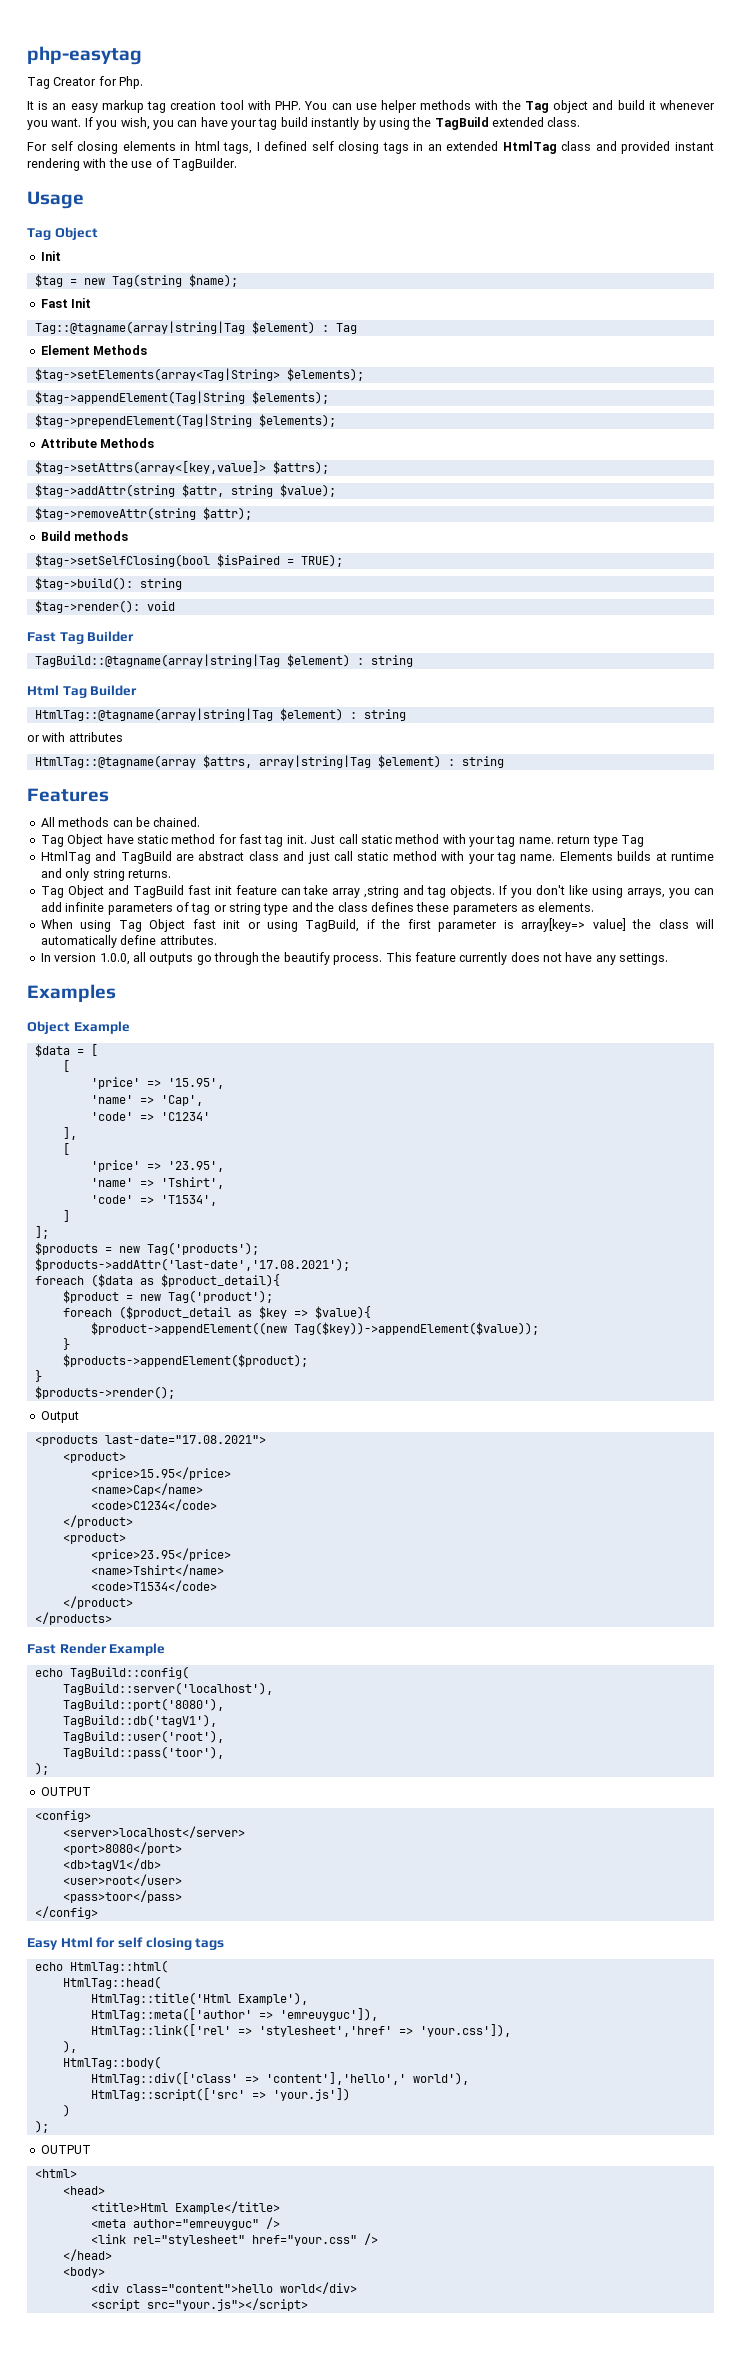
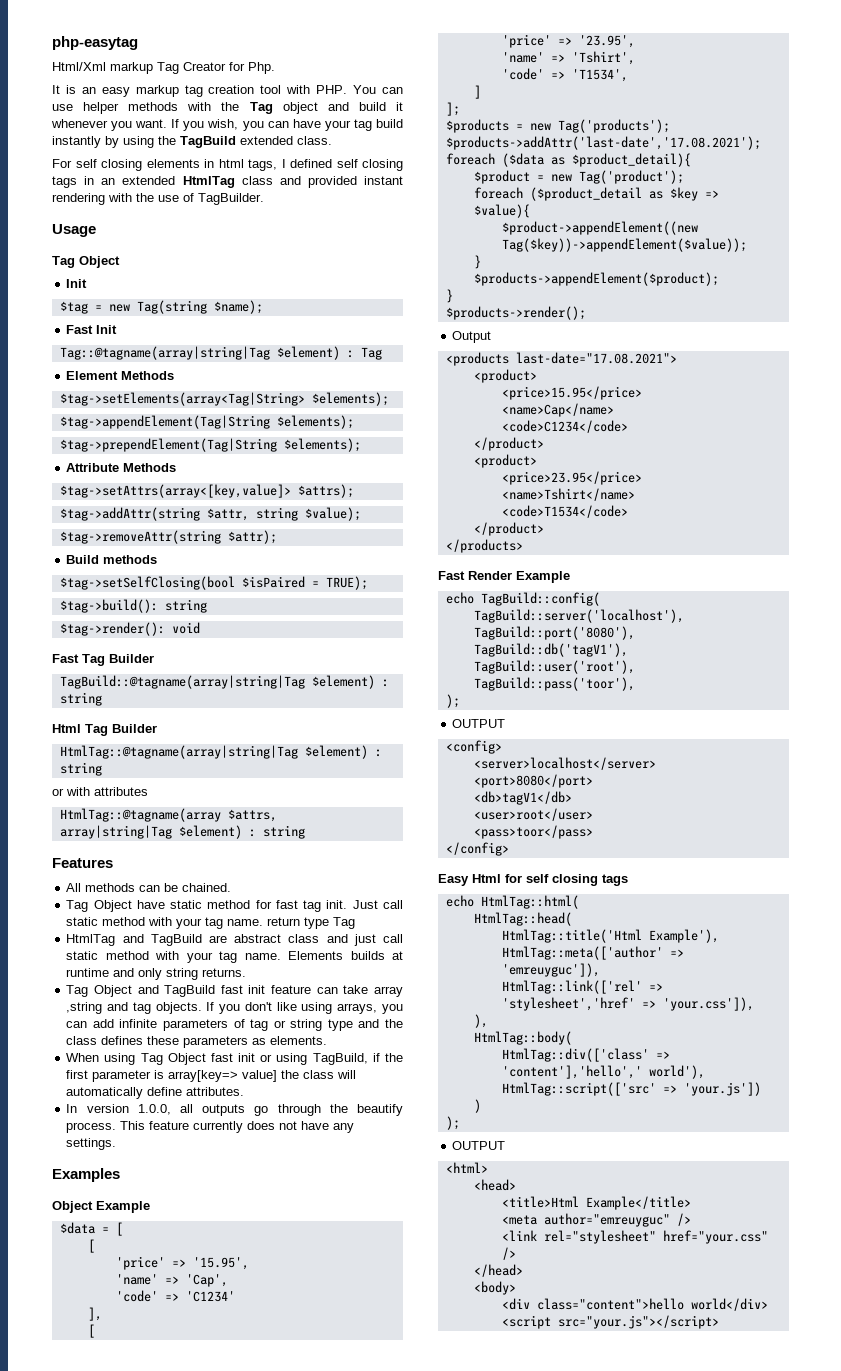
- Tag Creator for Php.
+ Html/Xml markup Tag Creator for Php.

